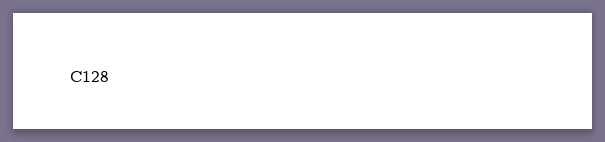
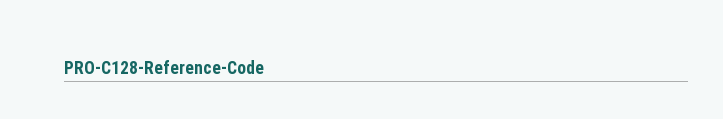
- C128
+ PRO-C128-Reference-Code

